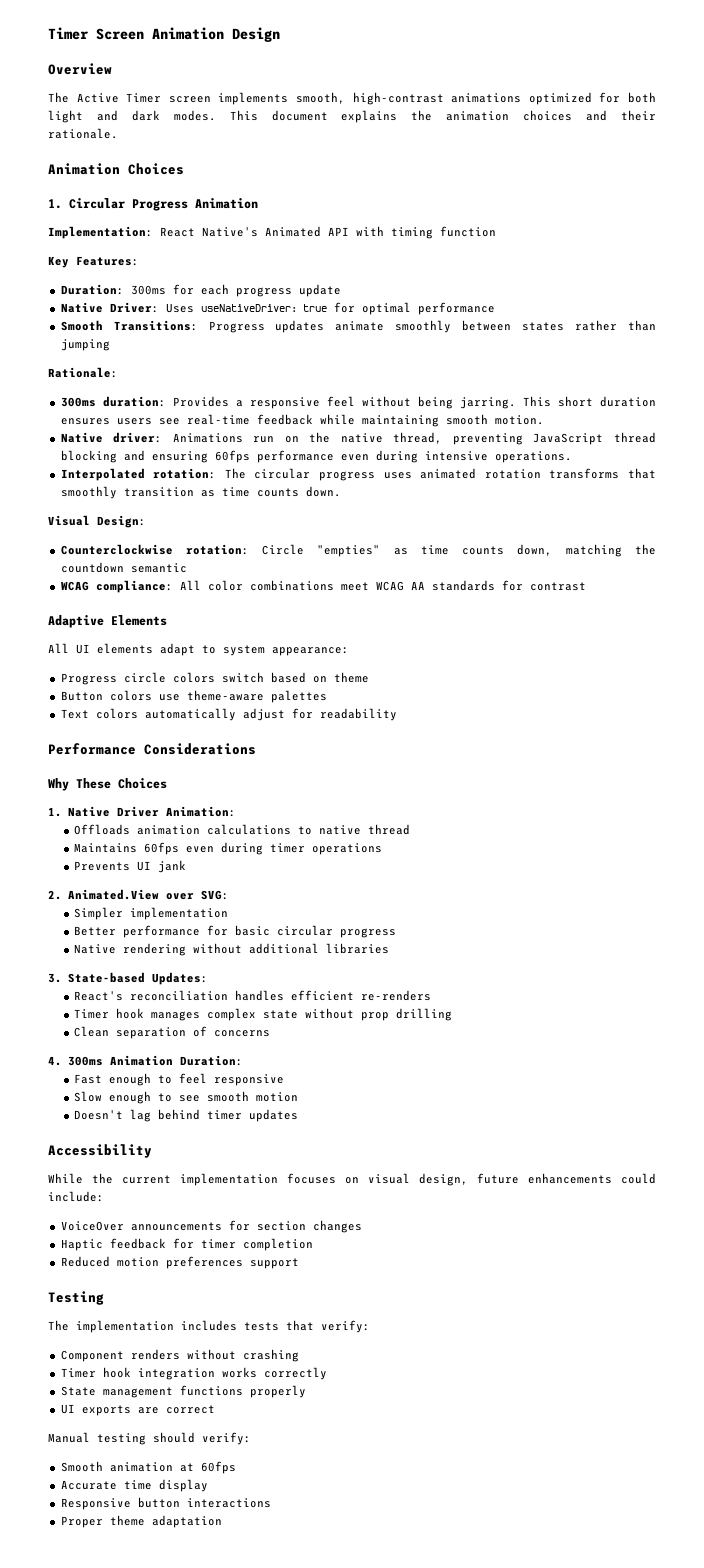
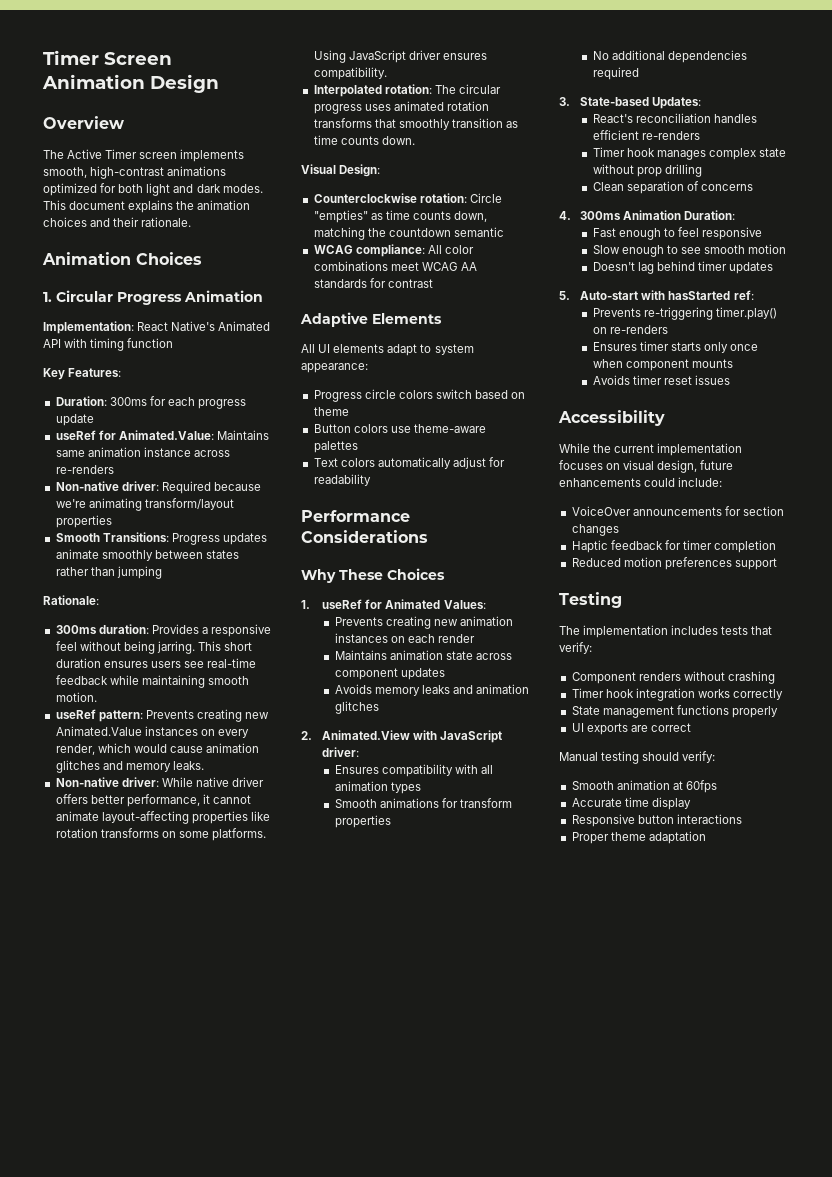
- Native Driver: Uses useNativeDriver: true for optimal performance
+ useRef for Animated.Value: Maintains same animation instance across re-renders
+ Non-native driver: Required because we're animating transform/layout properties
- Native driver: Animations run on the native thread, preventing JavaScript thread blocking and ensuring 60fps performance even during intensive operations.
+ useRef pattern: Prevents creating new Animated.Value instances on every render, which would cause animation glitches and memory leaks.
+ Non-native driver: While native driver offers better performance, it cannot animate layout-affecting properties like rotation transforms on some platforms. Using JavaScript driver ensures compatibility.
- 1. Native Driver Animation:
- Offloads animation calculations to native thread
- Maintains 60fps even during timer operations
- Prevents UI jank
- 2. Animated.View over SVG:
- Simpler implementation
- Better performance for basic circular progress
- Native rendering without additional libraries
+ 1. useRef for Animated Values:
+ Prevents creating new animation instances on each render
+ Maintains animation state across component updates
+ Avoids memory leaks and animation glitches
+ 2. Animated.View with JavaScript driver:
+ Ensures compatibility with all animation types
+ Smooth animations for transform properties
+ No additional dependencies required
+ 5. Auto-start with hasStarted ref:
+ Prevents re-triggering timer.play() on re-renders
+ Ensures timer starts only once when component mounts
+ Avoids timer reset issues

